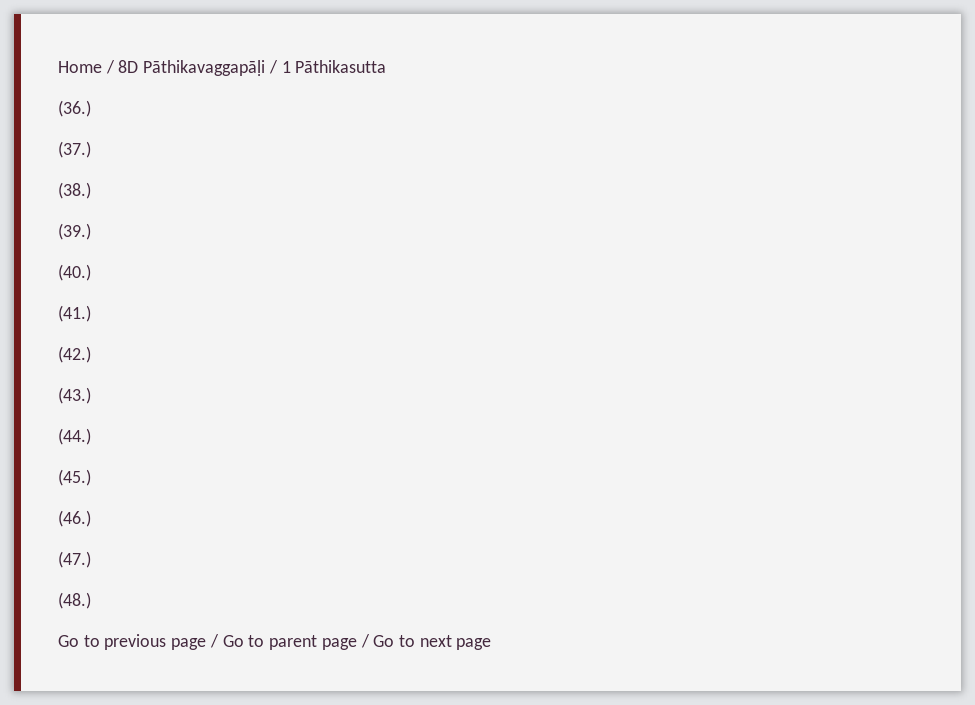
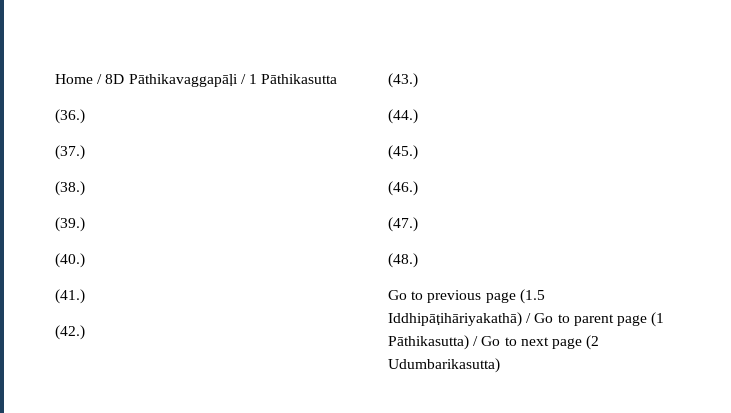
- Go to previous page / Go to parent page / Go to next page
+ Go to previous page (1.5 Iddhipāṭihāriyakathā) / Go to parent page (1 Pāthikasutta) / Go to next page (2 Udumbarikasutta)

